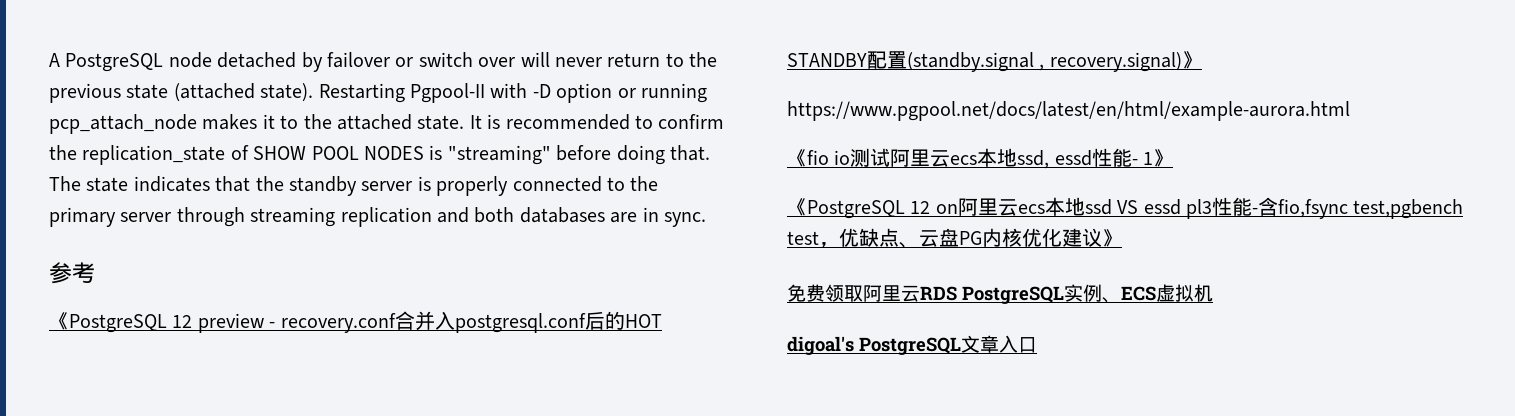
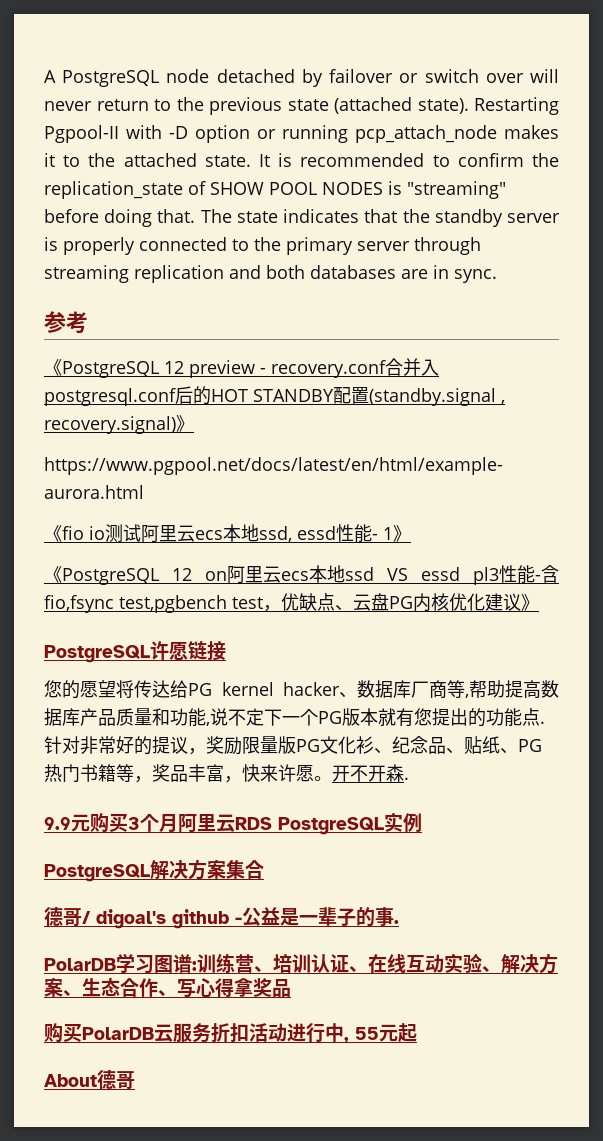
- 免费领取阿里云RDS PostgreSQL实例、ECS虚拟机
- digoal's PostgreSQL文章入口
+ PostgreSQL许愿链接
+ 您的愿望将传达给PG kernel hacker、数据库厂商等,帮助提高数据库产品质量和功能,说不定下一个PG版本就有您提出的功能点.针对非常好的提议，奖励限量版PG文化衫、纪念品、贴纸、PG热门书籍等，奖品丰富，快来许愿。开不开森.
+ 9.9元购买3个月阿里云RDS PostgreSQL实例
+ PostgreSQL解决方案集合
+ 德哥/ digoal's github -公益是一辈子的事.
+ PolarDB学习图谱:训练营、培训认证、在线互动实验、解决方案、生态合作、写心得拿奖品
+ 购买PolarDB云服务折扣活动进行中, 55元起
+ About德哥

